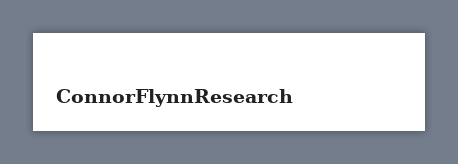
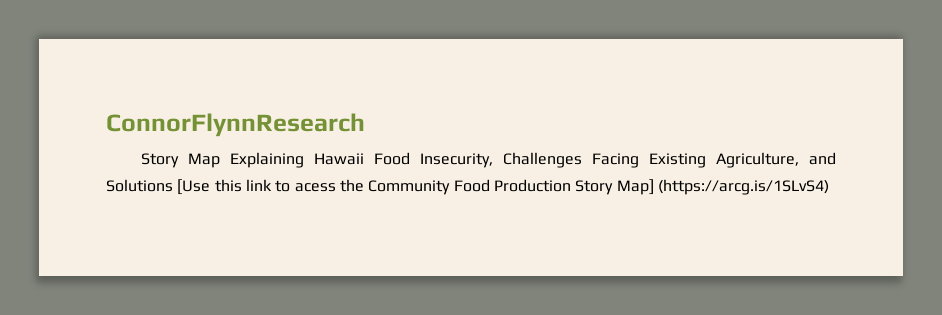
+ Story Map Explaining Hawaii Food Insecurity, Challenges Facing Existing Agriculture, and Solutions [Use this link to acess the Community Food Production Story Map] (https://arcg.is/1SLvS4)

